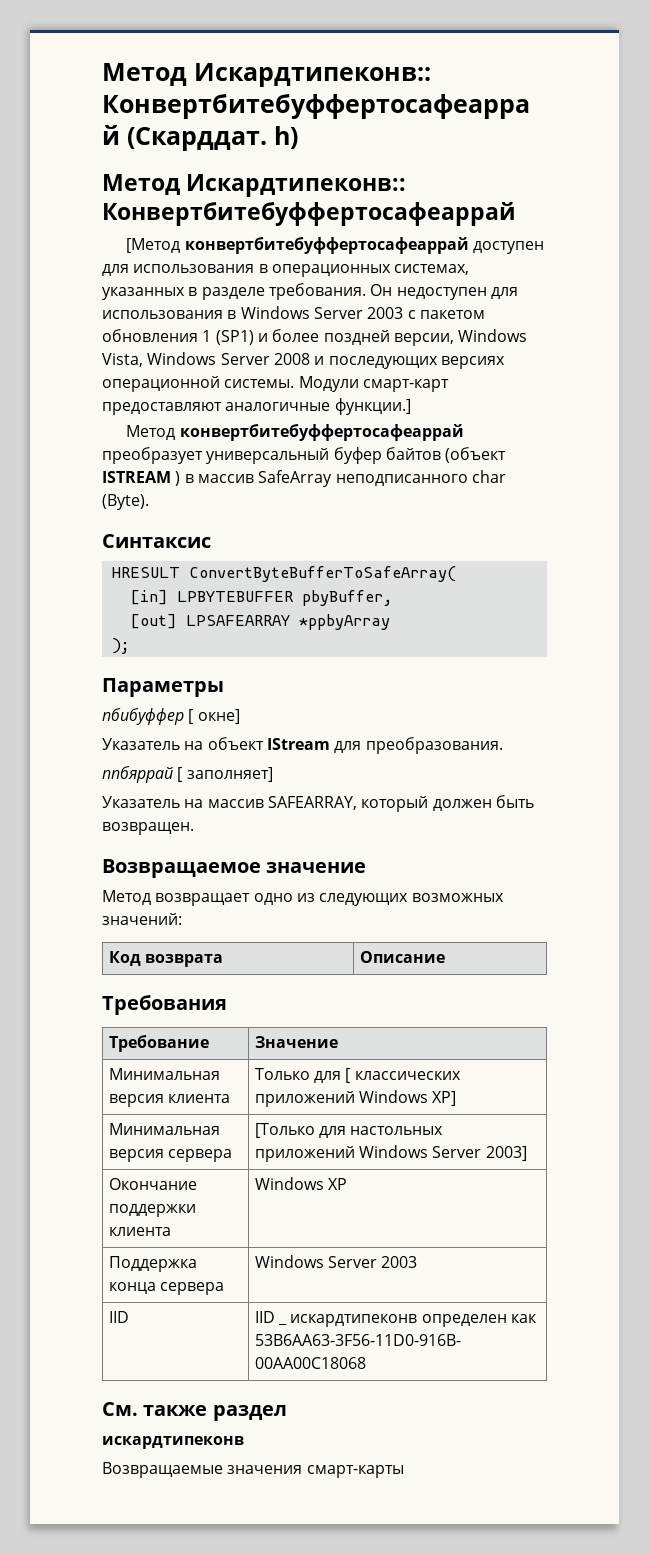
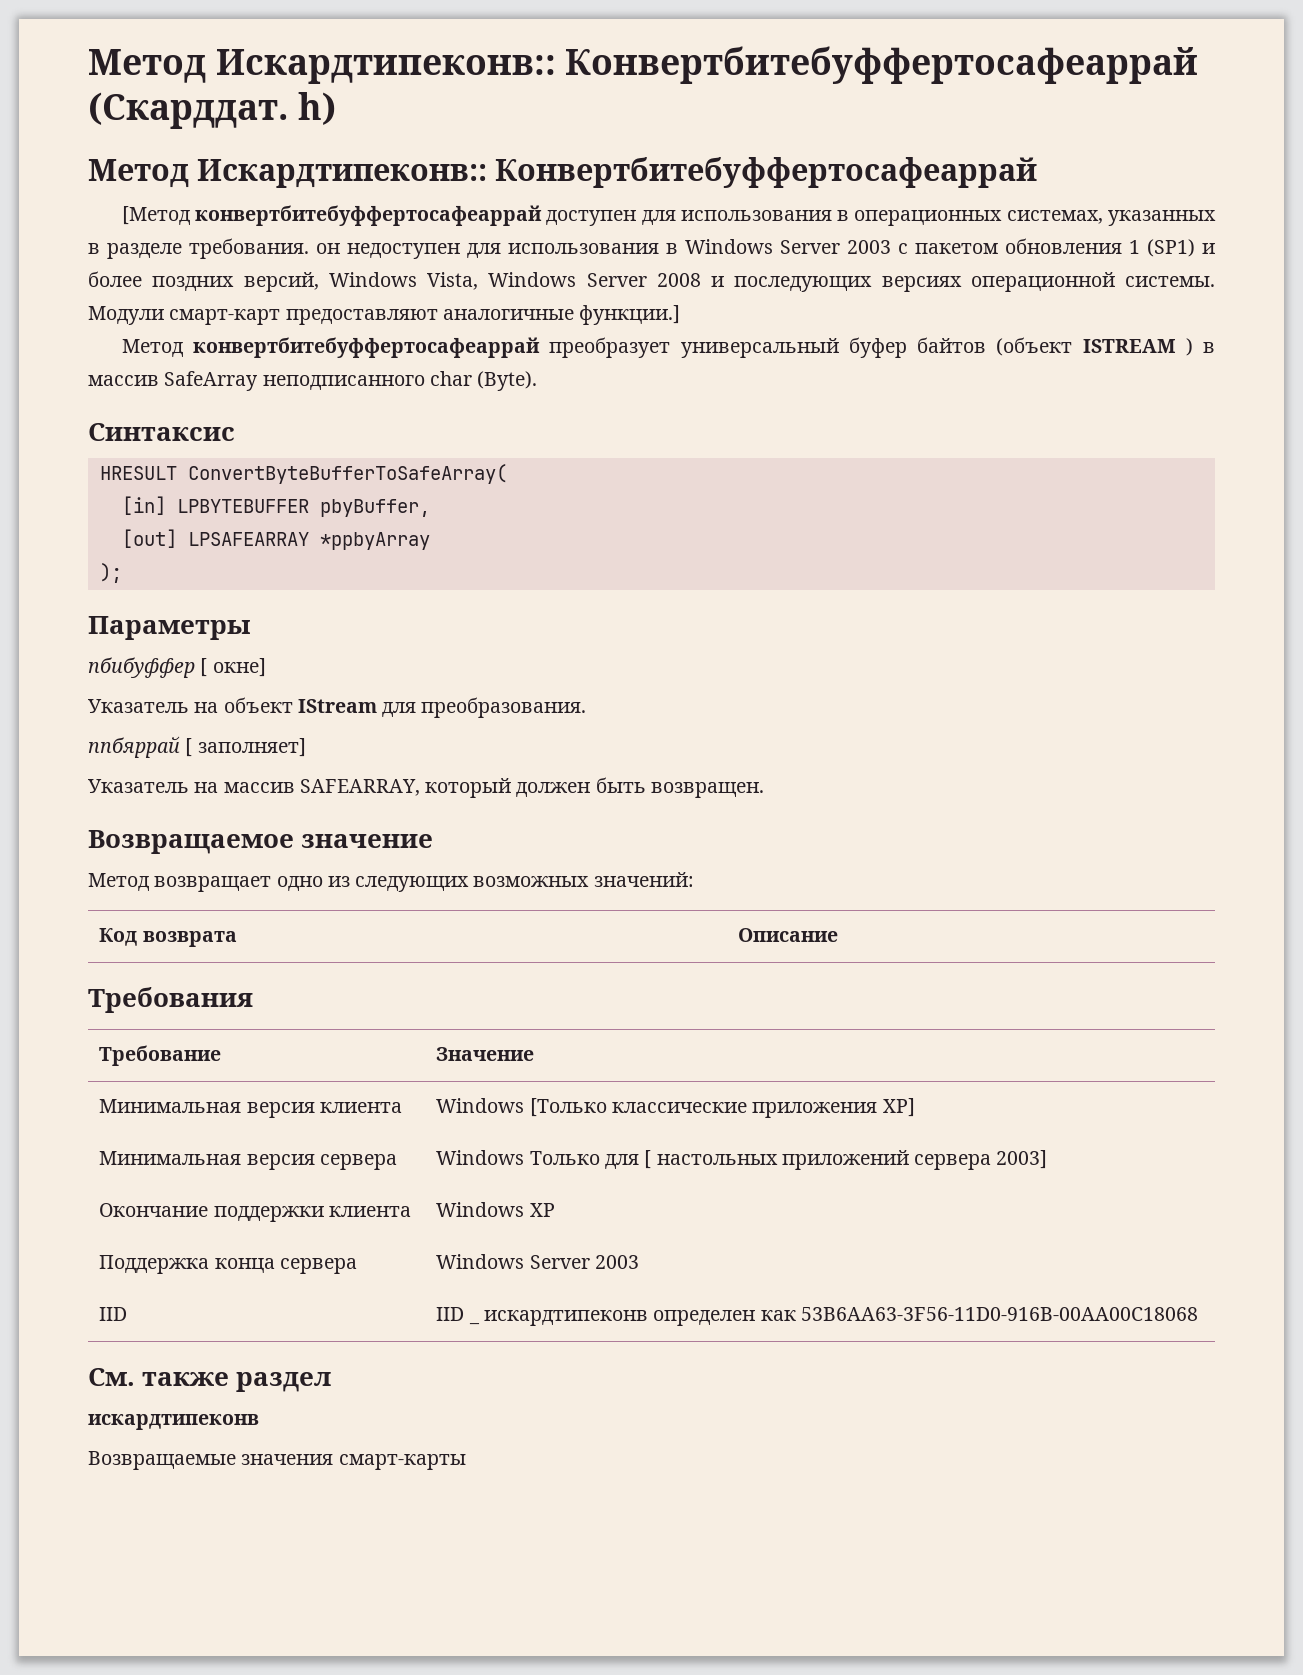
- [Метод конвертбитебуффертосафеаррай доступен для использования в операционных системах, указанных в разделе требования. Он недоступен для использования в Windows Server 2003 с пакетом обновления 1 (SP1) и более поздней версии, Windows Vista, Windows Server 2008 и последующих версиях операционной системы.
+ [Метод конвертбитебуффертосафеаррай доступен для использования в операционных системах, указанных в разделе требования. он недоступен для использования в Windows Server 2003 с пакетом обновления 1 (SP1) и более поздних версий, Windows Vista, Windows Server 2008 и последующих версиях операционной системы.
- Минимальная версия клиента | Только для [ классических приложений Windows XP]
- Минимальная версия сервера | [Только для настольных приложений Windows Server 2003]
+ Минимальная версия клиента | Windows [Только классические приложения XP]
+ Минимальная версия сервера | Windows Только для [ настольных приложений сервера 2003]

